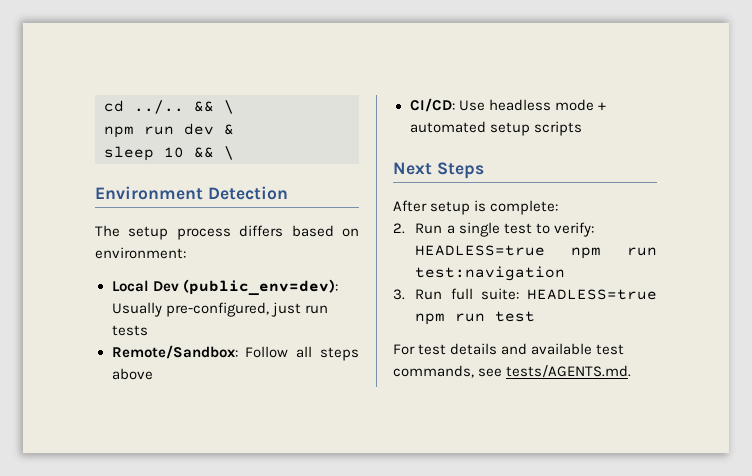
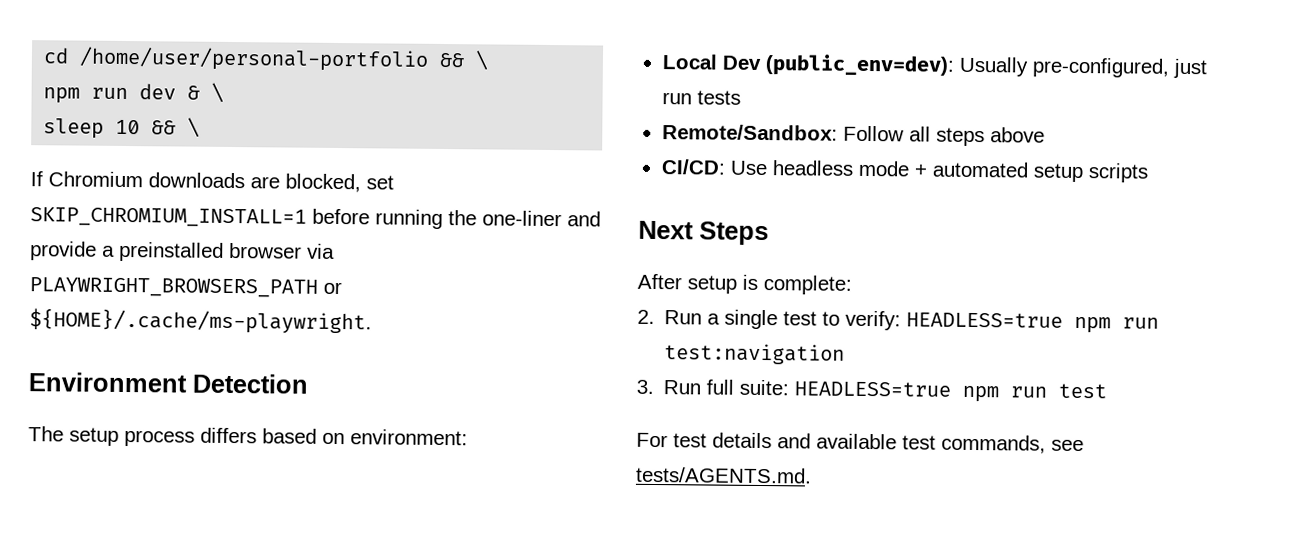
- cd ../.. && \
+ cd /home/user/personal-portfolio && \
- npm run dev &
+ npm run dev & \
+ If Chromium downloads are blocked, set SKIP_CHROMIUM_INSTALL=1 before running the one-liner and provide a preinstalled browser via PLAYWRIGHT_BROWSERS_PATH or ${HOME}/.cache/ms-playwright.

